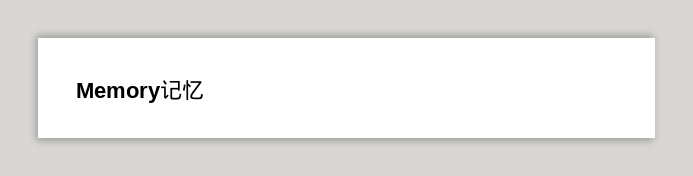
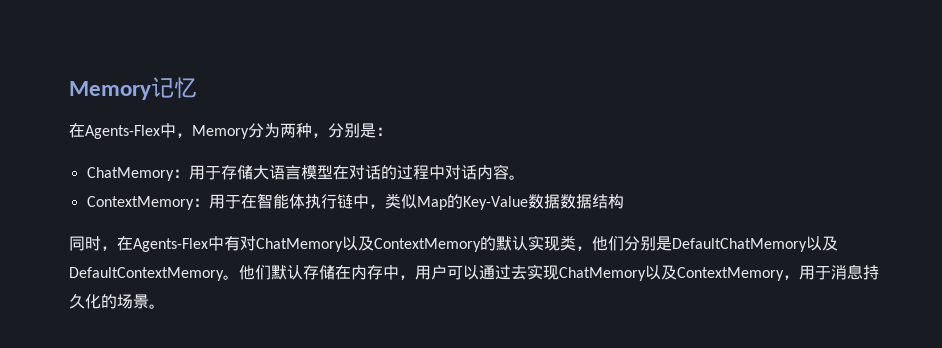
+ 在Agents-Flex中，Memory分为两种，分别是：
+ ChatMemory：用于存储大语言模型在对话的过程中对话内容。
+ ContextMemory：用于在智能体执行链中，类似Map的Key-Value数据数据结构
+ 同时，在Agents-Flex中有对ChatMemory以及ContextMemory的默认实现类，他们分别是DefaultChatMemory以及DefaultContextMemory。他们默认存储在内存中，用户可以通过去实现ChatMemory以及ContextMemory，用于消息持久化的场景。

